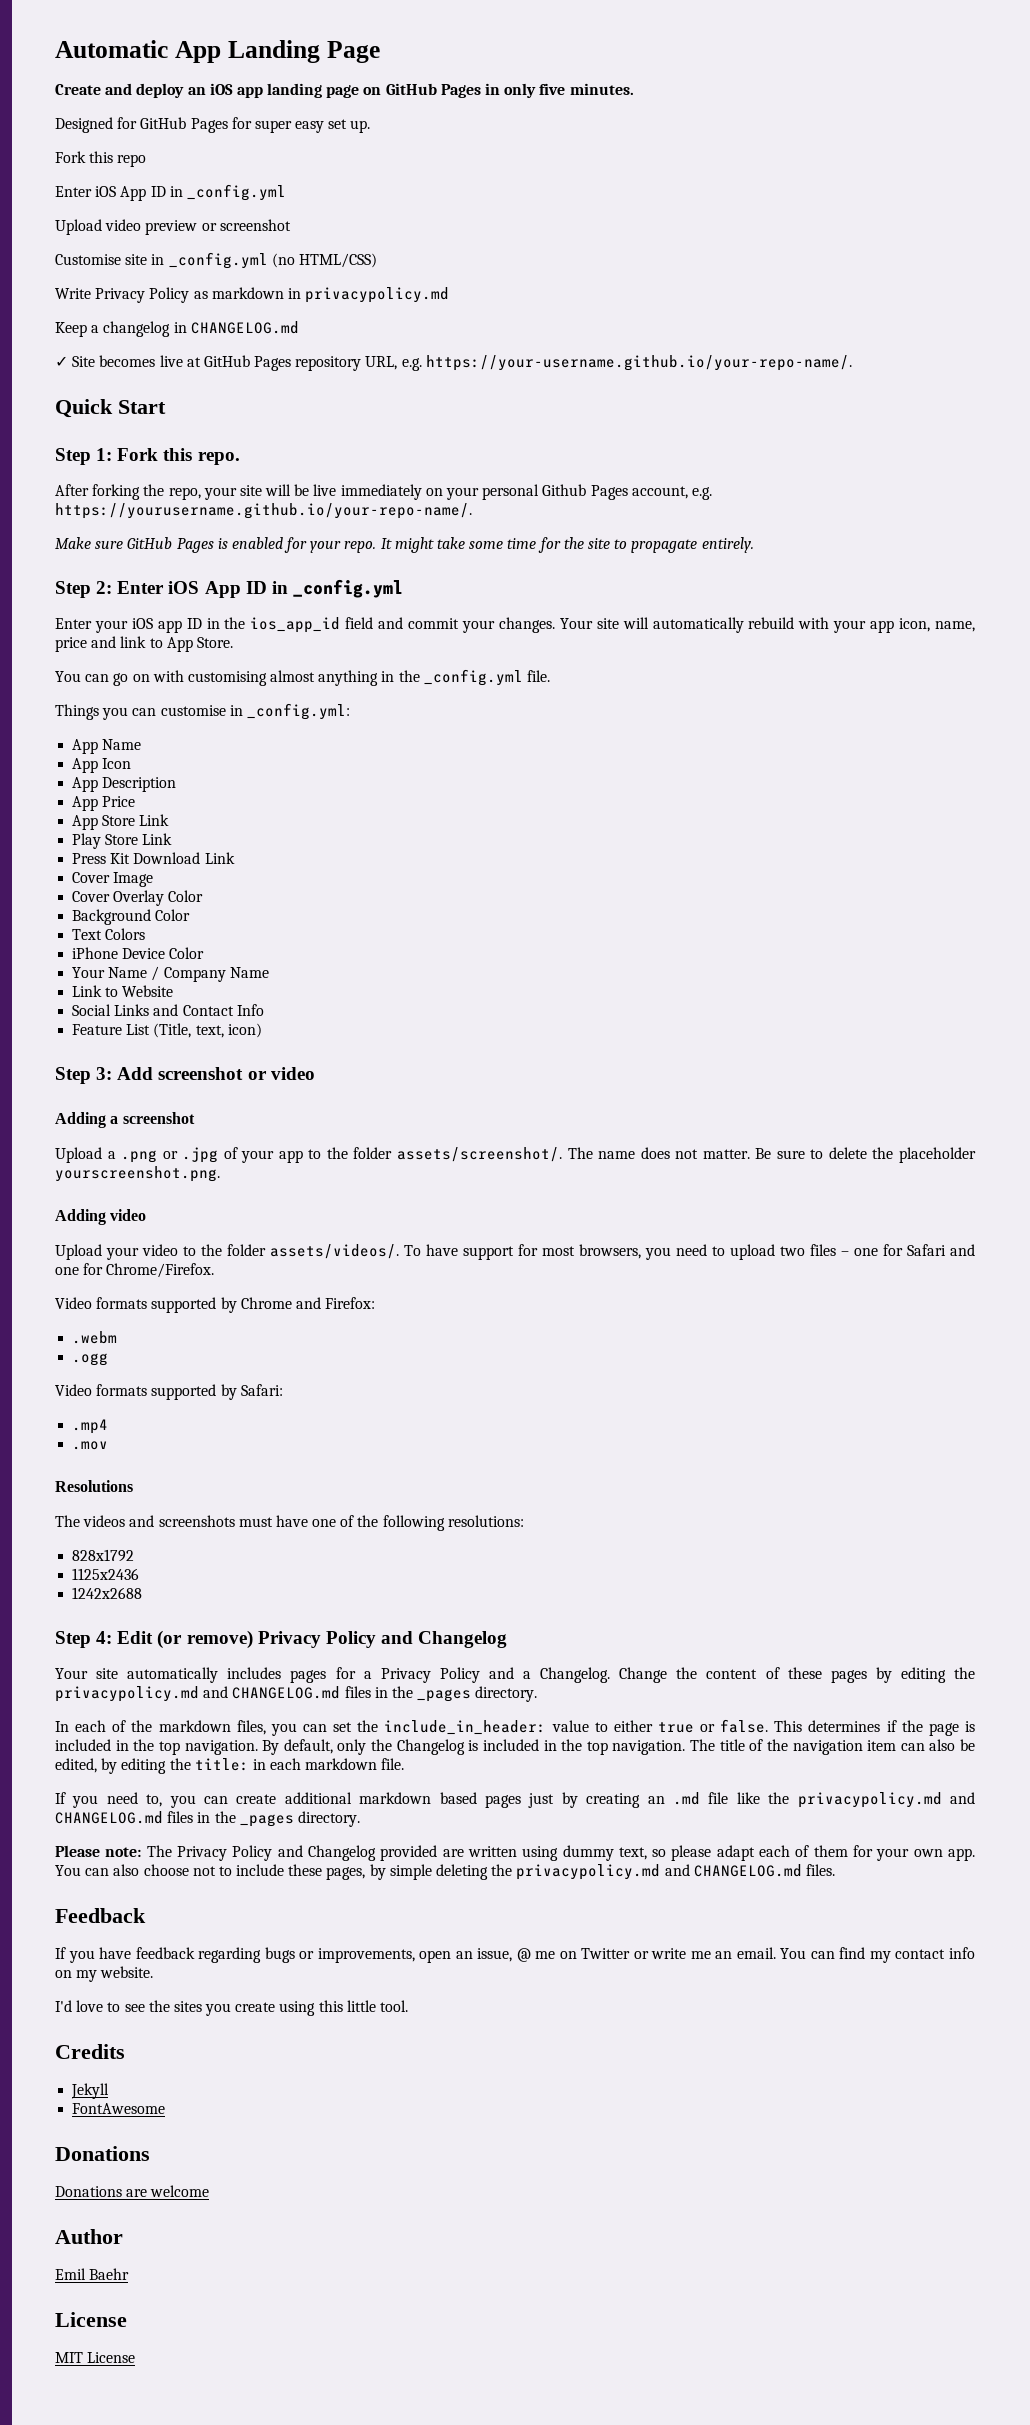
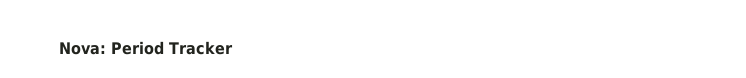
- Automatic App Landing Page
- Create and deploy an iOS app landing page on GitHub Pages in only five minutes.
- Designed for GitHub Pages for super easy set up.
- Fork this repo
- Enter iOS App ID in _config.yml
- Upload video preview or screenshot
- Customise site in _config.yml (no HTML/CSS)
- Write Privacy Policy as markdown in privacypolicy.md
- Keep a changelog in CHANGELOG.md
- ✓ Site becomes live at GitHub Pages repository URL, e.g. https://your-username.github.io/your-repo-name/.
- Quick Start
- Step 1: Fork this repo.
- After forking the repo, your site will be live immediately on your personal Github Pages account, e.g. https://yourusername.github.io/your-repo-name/.
- Make sure GitHub Pages is enabled for your repo. It might take some time for the site to propagate entirely.
- Step 2: Enter iOS App ID in _config.yml
- Enter your iOS app ID in the ios_app_id field and commit your changes. Your site will automatically rebuild with your app icon, name, price and link to App Store.
- You can go on with customising almost anything in the _config.yml file.
- Things you can customise in _config.yml:
- App Name
- App Icon
- App Description
- App Price
- App Store Link
- Play Store Link
- Press Kit Download Link
- Cover Image
- Cover Overlay Color
- Background Color
- Text Colors
- iPhone Device Color
- Your Name / Company Name
- Link to Website
- Social Links and Contact Info
- Feature List (Title, text, icon)
- Step 3: Add screenshot or video
- Adding a screenshot
- Upload a .png or .jpg of your app to the folder assets/screenshot/. The name does not matter. Be sure to delete the placeholder yourscreenshot.png.
- Adding video
- Upload your video to the folder assets/videos/. To have support for most browsers, you need to upload two files – one for Safari and one for Chrome/Firefox.
- Video formats supported by Chrome and Firefox:
- .webm
- .ogg
- Video formats supported by Safari:
- .mp4
- .mov
- Resolutions
- The videos and screenshots must have one of the following resolutions:
- 828x1792
- 1125x2436
- 1242x2688
- Step 4: Edit (or remove) Privacy Policy and Changelog
- Your site automatically includes pages for a Privacy Policy and a Changelog. Change the content of these pages by editing the privacypolicy.md and CHANGELOG.md files in the _pages directory.
- In each of the markdown files, you can set the include_in_header: value to either true or false. This determines if the page is included in the top navigation. By default, only the Changelog is included in the top navigation. The title of the navigation item can also be edited, by editing the title: in each markdown file.
- If you need to, you can create additional markdown based pages just by creating an .md file like the privacypolicy.md and CHANGELOG.md files in the _pages directory.
- Please note: The Privacy Policy and Changelog provided are written using dummy text, so please adapt each of them for your own app. You can also choose not to include these pages, by simple deleting the privacypolicy.md and CHANGELOG.md files.
- Feedback
- If you have feedback regarding bugs or improvements, open an issue, @ me on Twitter or write me an email. You can find my contact info on my website.
- I'd love to see the sites you create using this little tool.
- Credits
- Jekyll
- FontAwesome
- Donations
- Donations are welcome
- Author
- Emil Baehr
- License
- MIT License
+ Nova: Period Tracker

